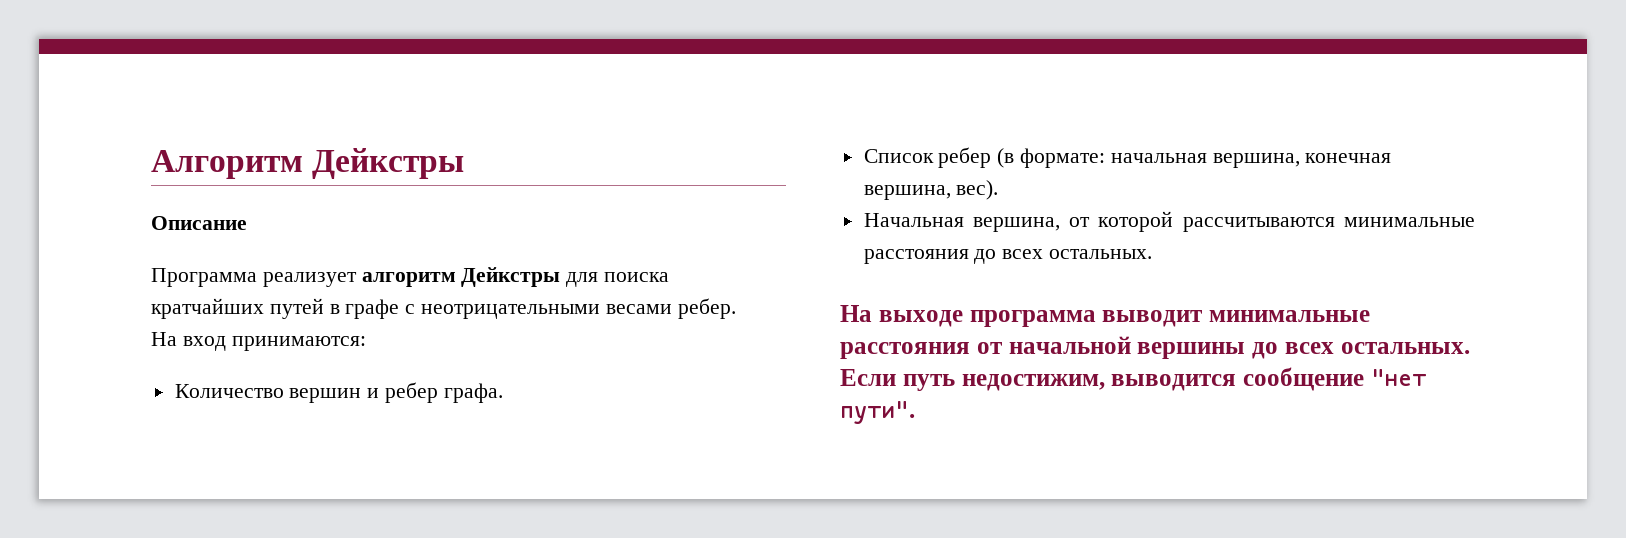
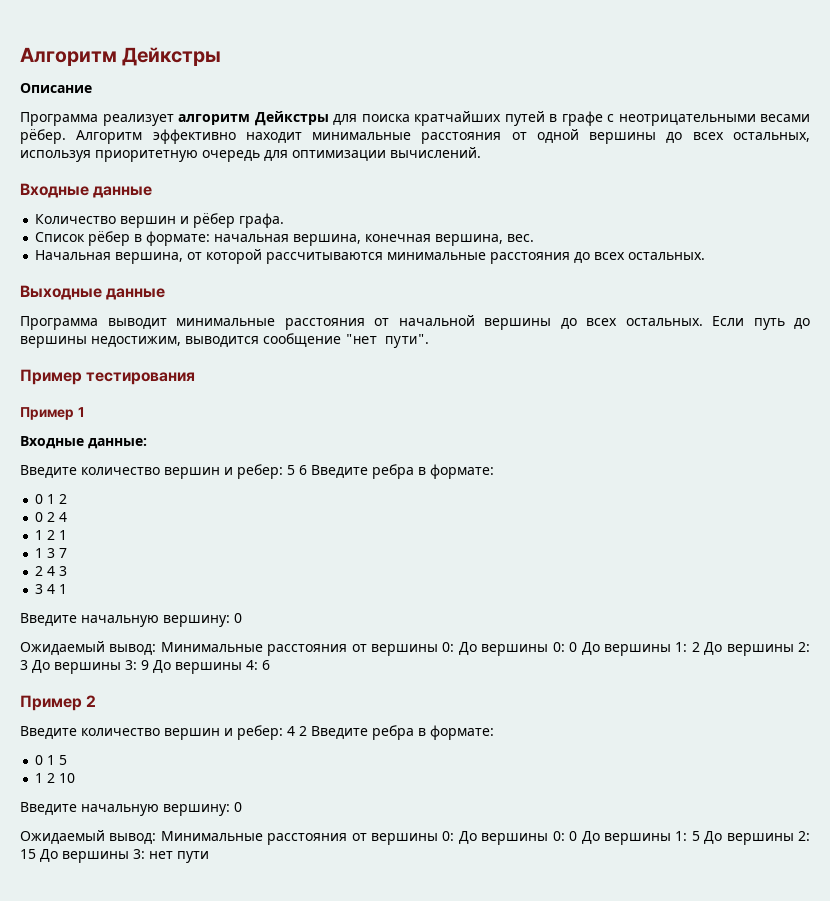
- Программа реализует алгоритм Дейкстры для поиска кратчайших путей в графе с неотрицательными весами ребер.
- На вход принимаются:
+ Программа реализует алгоритм Дейкстры для поиска кратчайших путей в графе с неотрицательными весами рёбер. Алгоритм эффективно находит минимальные расстояния от одной вершины до всех остальных, используя приоритетную очередь для оптимизации вычислений.
+ Входные данные
- Количество вершин и ребер графа.
+ Количество вершин и рёбер графа.
- Список ребер (в формате: начальная вершина, конечная вершина, вес).
+ Список рёбер в формате: начальная вершина, конечная вершина, вес.
- На выходе программа выводит минимальные расстояния от начальной вершины до всех остальных.
+ Выходные данные
+ Программа выводит минимальные расстояния от начальной вершины до всех остальных.
- Если путь недостижим, выводится сообщение "нет пути".
+ Если путь до вершины недостижим, выводится сообщение "нет пути".
+ Пример тестирования
+ Пример 1
+ Входные данные:
+ Введите количество вершин и ребер: 5 6 Введите ребра в формате:
+ 0 1 2
+ 0 2 4
+ 1 2 1
+ 1 3 7
+ 2 4 3
+ 3 4 1
+ Введите начальную вершину: 0
+ Ожидаемый вывод: Минимальные расстояния от вершины 0: До вершины 0: 0 До вершины 1: 2 До вершины 2: 3 До вершины 3: 9 До вершины 4: 6
+ Пример 2
+ Введите количество вершин и ребер: 4 2 Введите ребра в формате:
+ 0 1 5
+ 1 2 10
+ Введите начальную вершину: 0
+ Ожидаемый вывод: Минимальные расстояния от вершины 0: До вершины 0: 0 До вершины 1: 5 До вершины 2: 15 До вершины 3: нет пути

